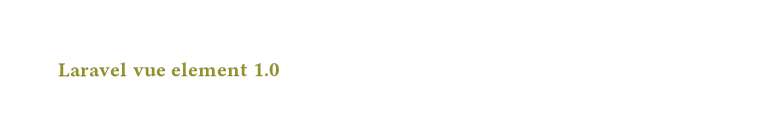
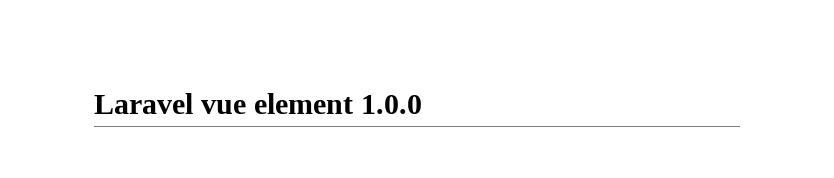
- Laravel vue element 1.0
+ Laravel vue element 1.0.0

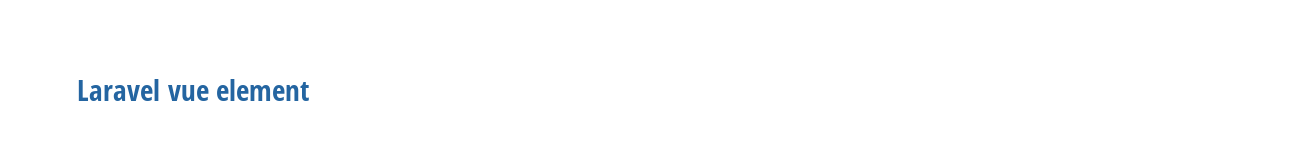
- Laravel vue element 1.0.0
+ Laravel vue element

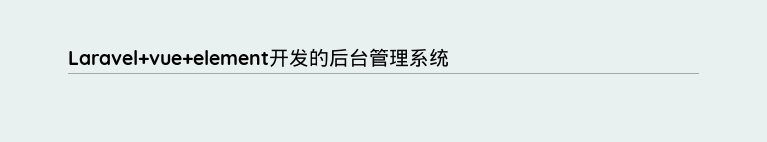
- Laravel vue element
+ Laravel+vue+element开发的后台管理系统

